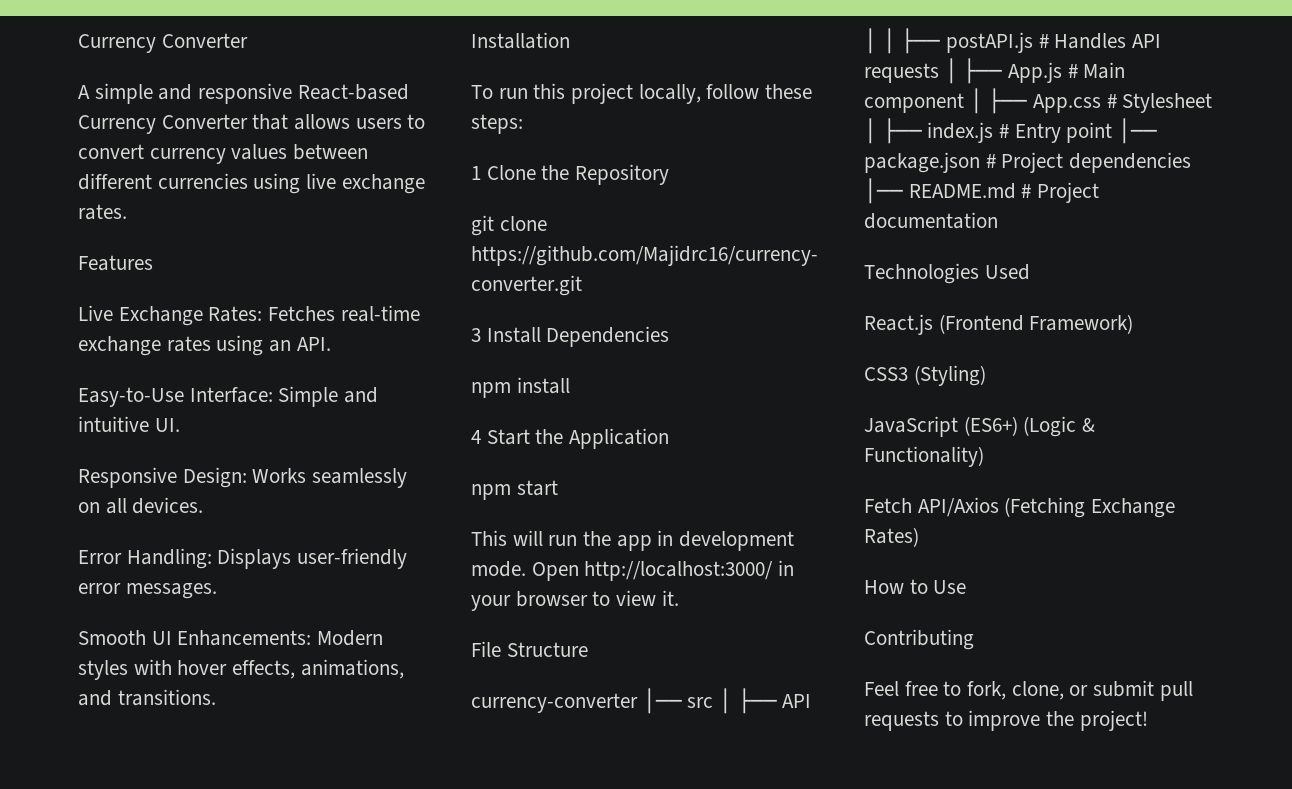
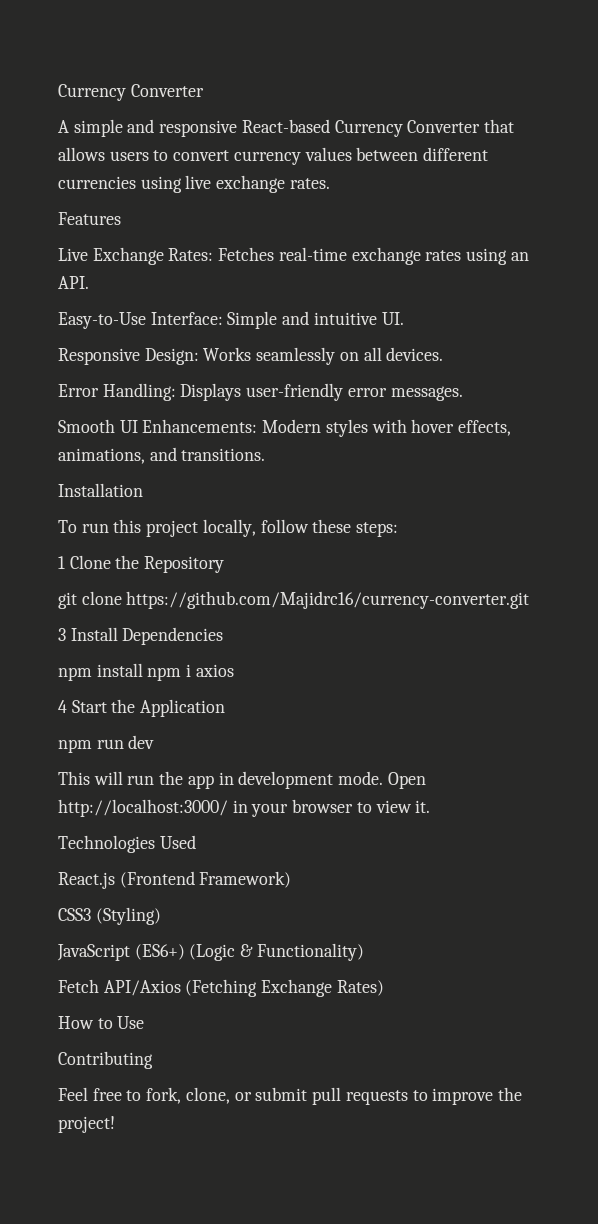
- npm install
+ npm install npm i axios
- npm start
+ npm run dev
- File Structure
- currency-converter │── src │ ├── API │ │ ├── postAPI.js # Handles API requests │ ├── App.js # Main component │ ├── App.css # Stylesheet │ ├── index.js # Entry point │── package.json # Project dependencies │── README.md # Project documentation

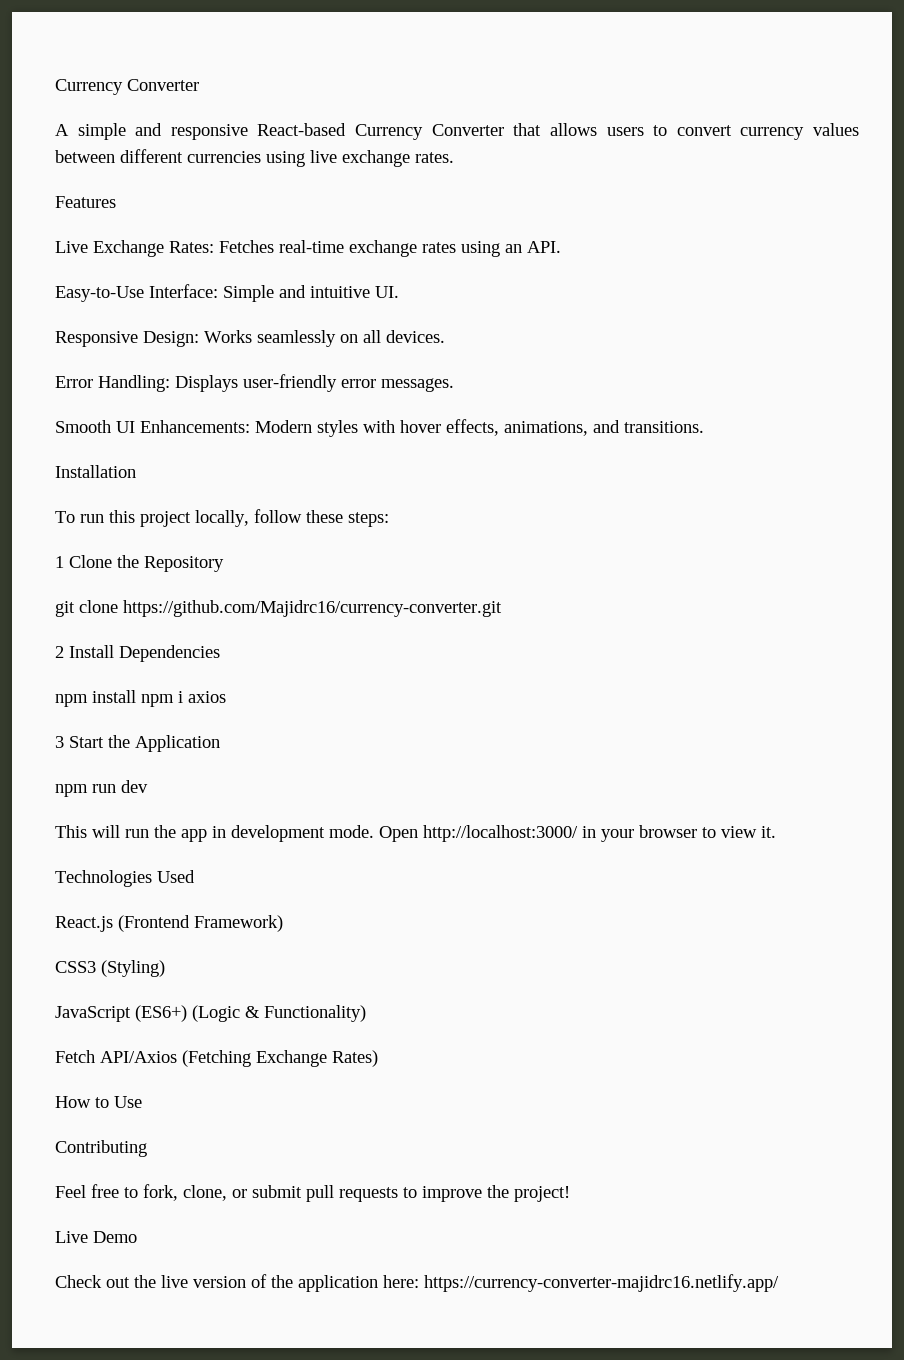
- 3 Install Dependencies
+ 2 Install Dependencies
- 4 Start the Application
+ 3 Start the Application
+ Live Demo
+ Check out the live version of the application here: https://currency-converter-majidrc16.netlify.app/

